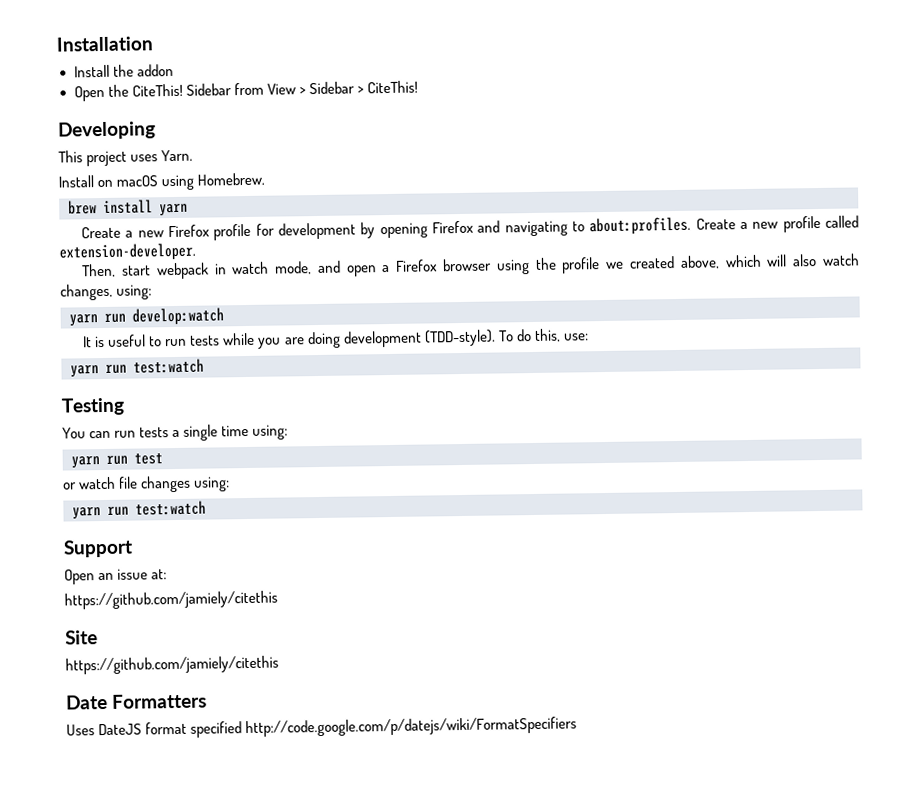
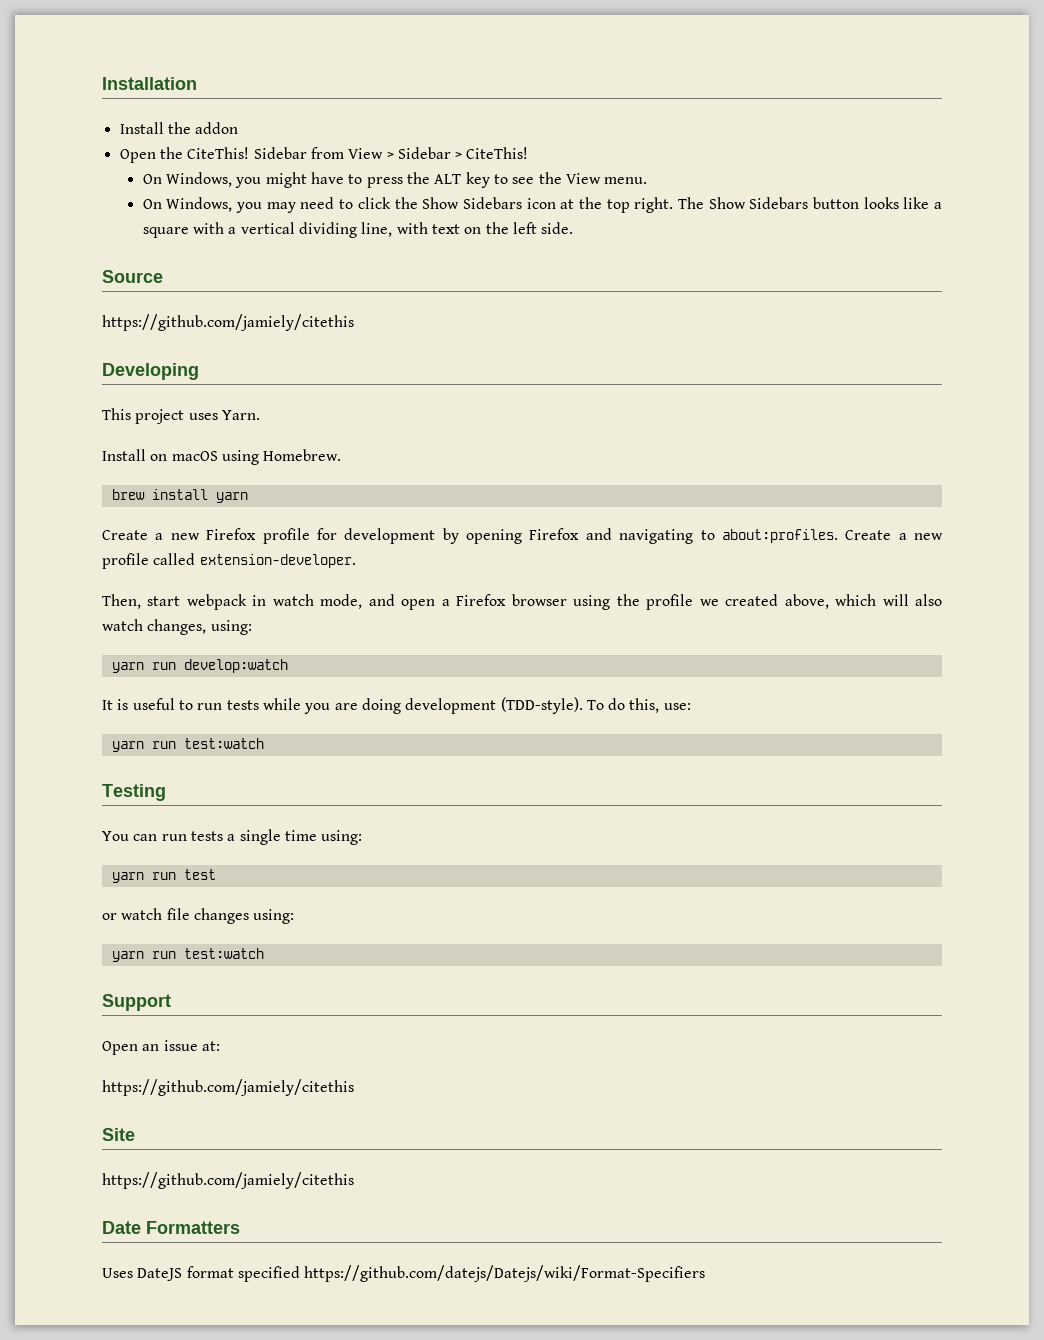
+ On Windows, you might have to press the ALT key to see the View menu.
+ On Windows, you may need to click the Show Sidebars icon at the top right. The Show Sidebars button looks like a square with a vertical dividing line, with text on the left side.
+ Source
+ https://github.com/jamiely/citethis
- Uses DateJS format specified http://code.google.com/p/datejs/wiki/FormatSpecifiers
+ Uses DateJS format specified https://github.com/datejs/Datejs/wiki/Format-Specifiers

